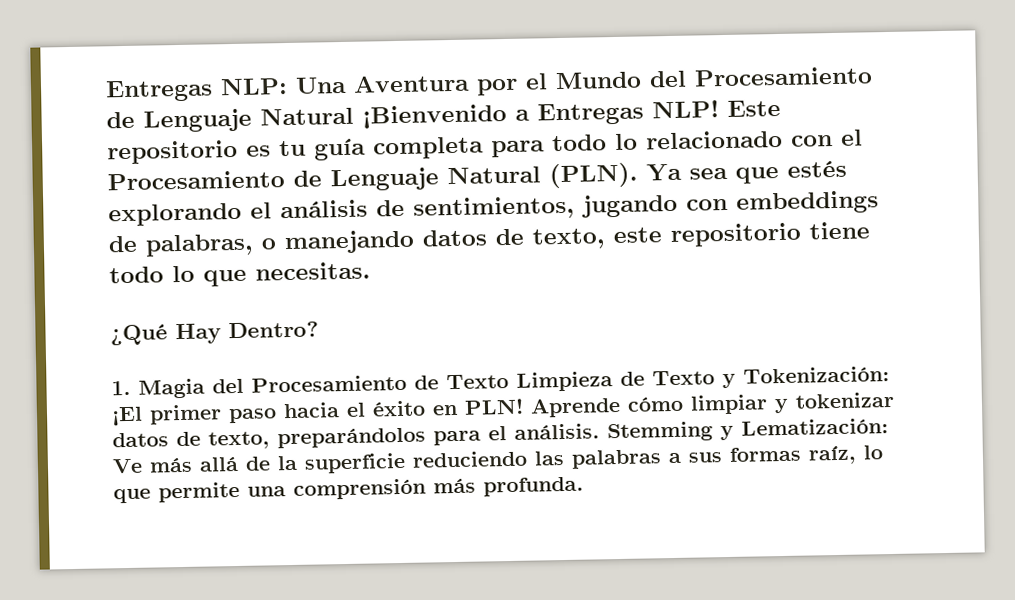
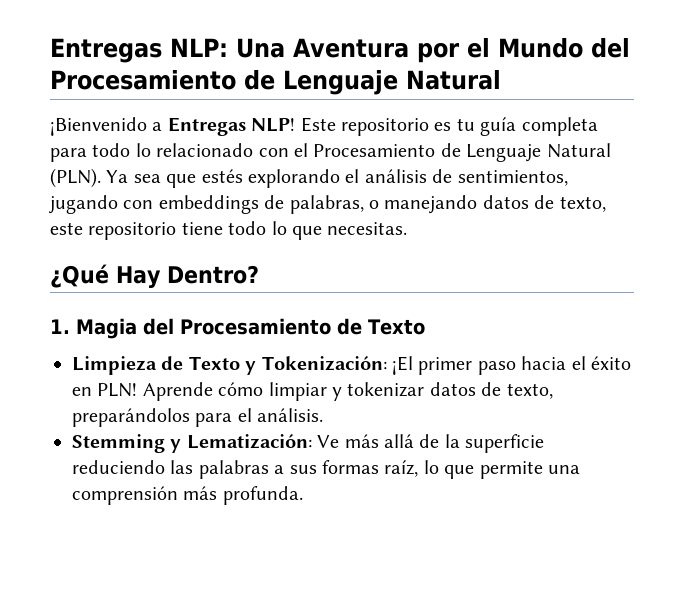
- Entregas NLP: Una Aventura por el Mundo del Procesamiento de Lenguaje Natural ¡Bienvenido a Entregas NLP!
+ Entregas NLP: Una Aventura por el Mundo del Procesamiento de Lenguaje Natural
+ ¡Bienvenido a Entregas NLP!
- 1. Magia del Procesamiento de Texto Limpieza de Texto y Tokenización: ¡El primer paso hacia el éxito en PLN!
+ 1. Magia del Procesamiento de Texto
+ Limpieza de Texto y Tokenización: ¡El primer paso hacia el éxito en PLN!
- Aprende cómo limpiar y tokenizar datos de texto, preparándolos para el análisis. Stemming y Lematización: Ve más allá de la superficie reduciendo las palabras a sus formas raíz, lo que permite una comprensión más profunda.
+ Aprende cómo limpiar y tokenizar datos de texto, preparándolos para el análisis.
+ Stemming y Lematización: Ve más allá de la superficie reduciendo las palabras a sus formas raíz, lo que permite una comprensión más profunda.

